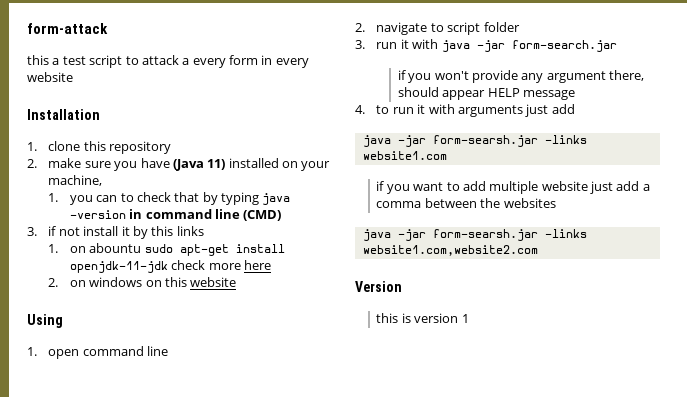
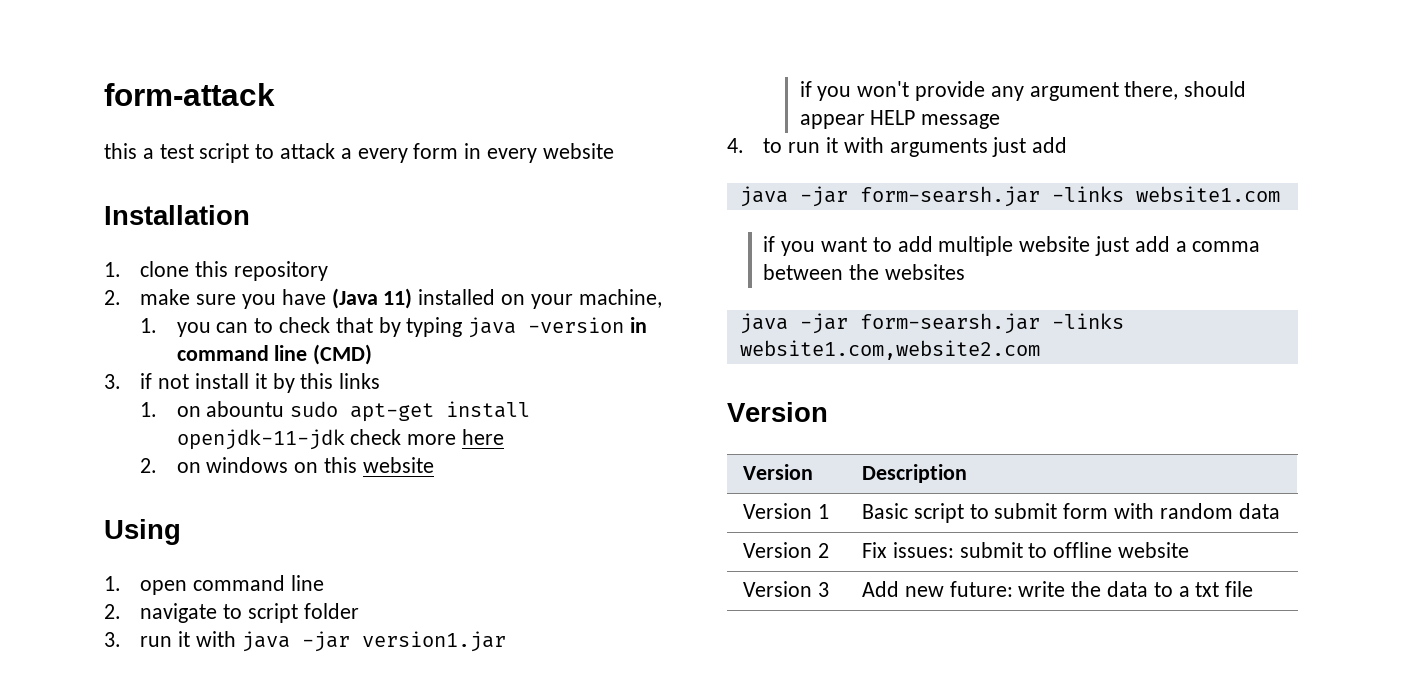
- 3. run it with java -jar form-search.jar
+ 3. run it with java -jar version1.jar
- this is version 1
+ Version | Description
+ Version 1 | Basic script to submit form with random data
+ Version 2 | Fix issues: submit to offline website
+ Version 3 | Add new future: write the data to a txt file

